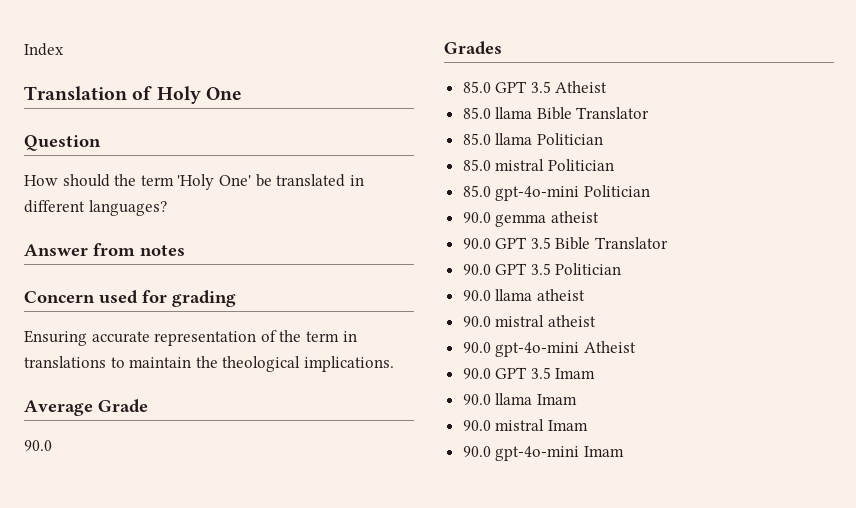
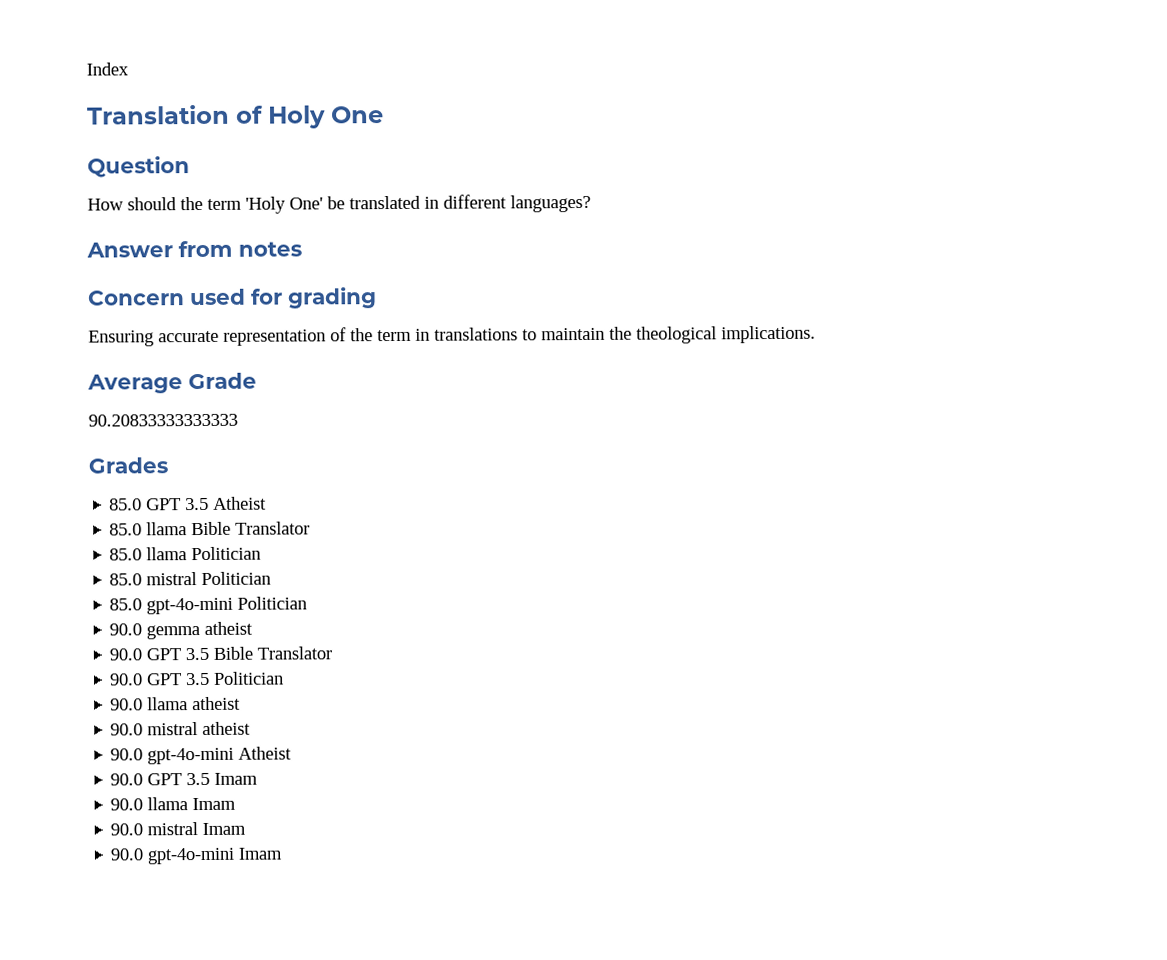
  Average Grade
- 90.0
+ 90.20833333333333

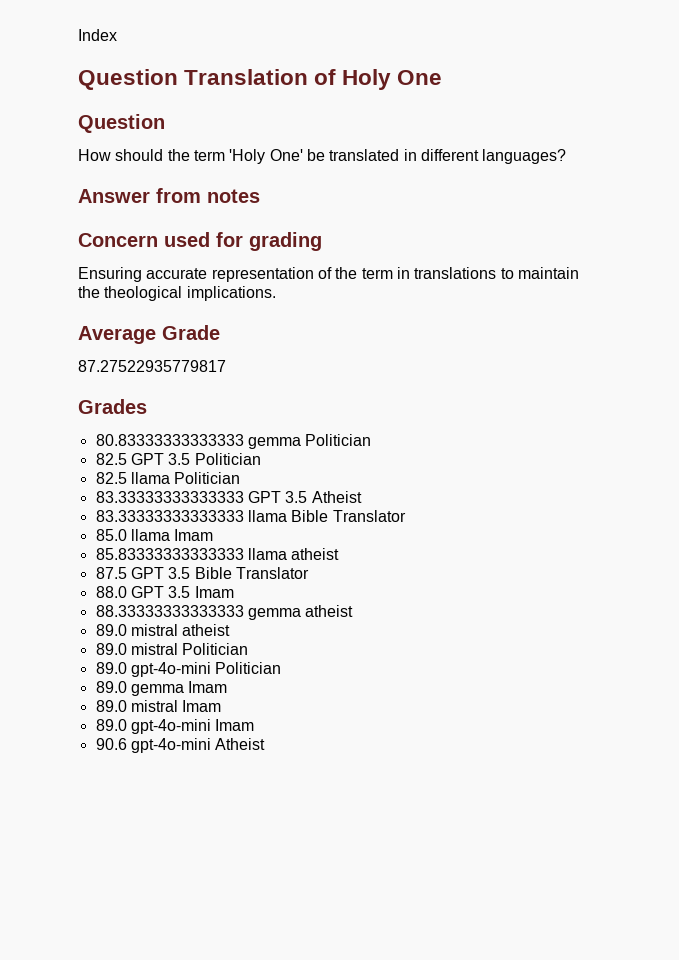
- Translation of Holy One
+ Question Translation of Holy One
- 90.20833333333333
+ 87.27522935779817
- 85.0 GPT 3.5 Atheist
+ 80.83333333333333 gemma Politician
+ 82.5 GPT 3.5 Politician
+ 82.5 llama Politician
+ 83.33333333333333 GPT 3.5 Atheist
- 85.0 llama Bible Translator
+ 83.33333333333333 llama Bible Translator
- 85.0 llama Politician
- 85.0 mistral Politician
- 85.0 gpt-4o-mini Politician
- 90.0 gemma atheist
- 90.0 GPT 3.5 Bible Translator
+ 85.0 llama Imam
+ 85.83333333333333 llama atheist
+ 87.5 GPT 3.5 Bible Translator
- 90.0 GPT 3.5 Politician
- 90.0 llama atheist
- 90.0 mistral atheist
- 90.0 gpt-4o-mini Atheist
- 90.0 GPT 3.5 Imam
- 90.0 llama Imam
- 90.0 mistral Imam
+ 88.0 GPT 3.5 Imam
+ 88.33333333333333 gemma atheist
+ 89.0 mistral atheist
+ 89.0 mistral Politician
+ 89.0 gpt-4o-mini Politician
+ 89.0 gemma Imam
+ 89.0 mistral Imam
- 90.0 gpt-4o-mini Imam
+ 89.0 gpt-4o-mini Imam
+ 90.6 gpt-4o-mini Atheist

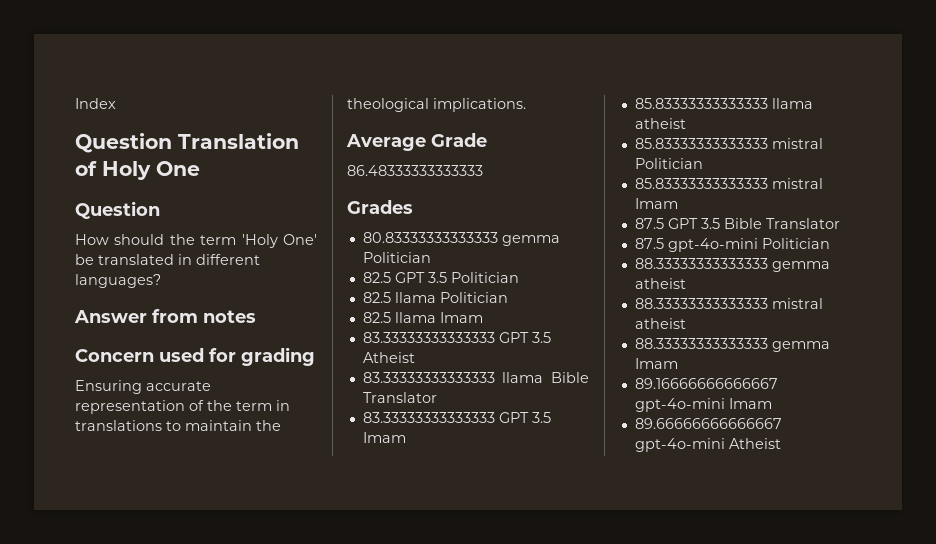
- 87.27522935779817
+ 86.48333333333333
+ 82.5 llama Imam
- 85.0 llama Imam
+ 83.33333333333333 GPT 3.5 Imam
+ 85.83333333333333 mistral Politician
+ 85.83333333333333 mistral Imam
- 88.0 GPT 3.5 Imam
+ 87.5 gpt-4o-mini Politician
- 89.0 mistral atheist
+ 88.33333333333333 mistral atheist
- 89.0 mistral Politician
- 89.0 gpt-4o-mini Politician
- 89.0 gemma Imam
- 89.0 mistral Imam
- 89.0 gpt-4o-mini Imam
+ 88.33333333333333 gemma Imam
+ 89.16666666666667 gpt-4o-mini Imam
- 90.6 gpt-4o-mini Atheist
+ 89.66666666666667 gpt-4o-mini Atheist

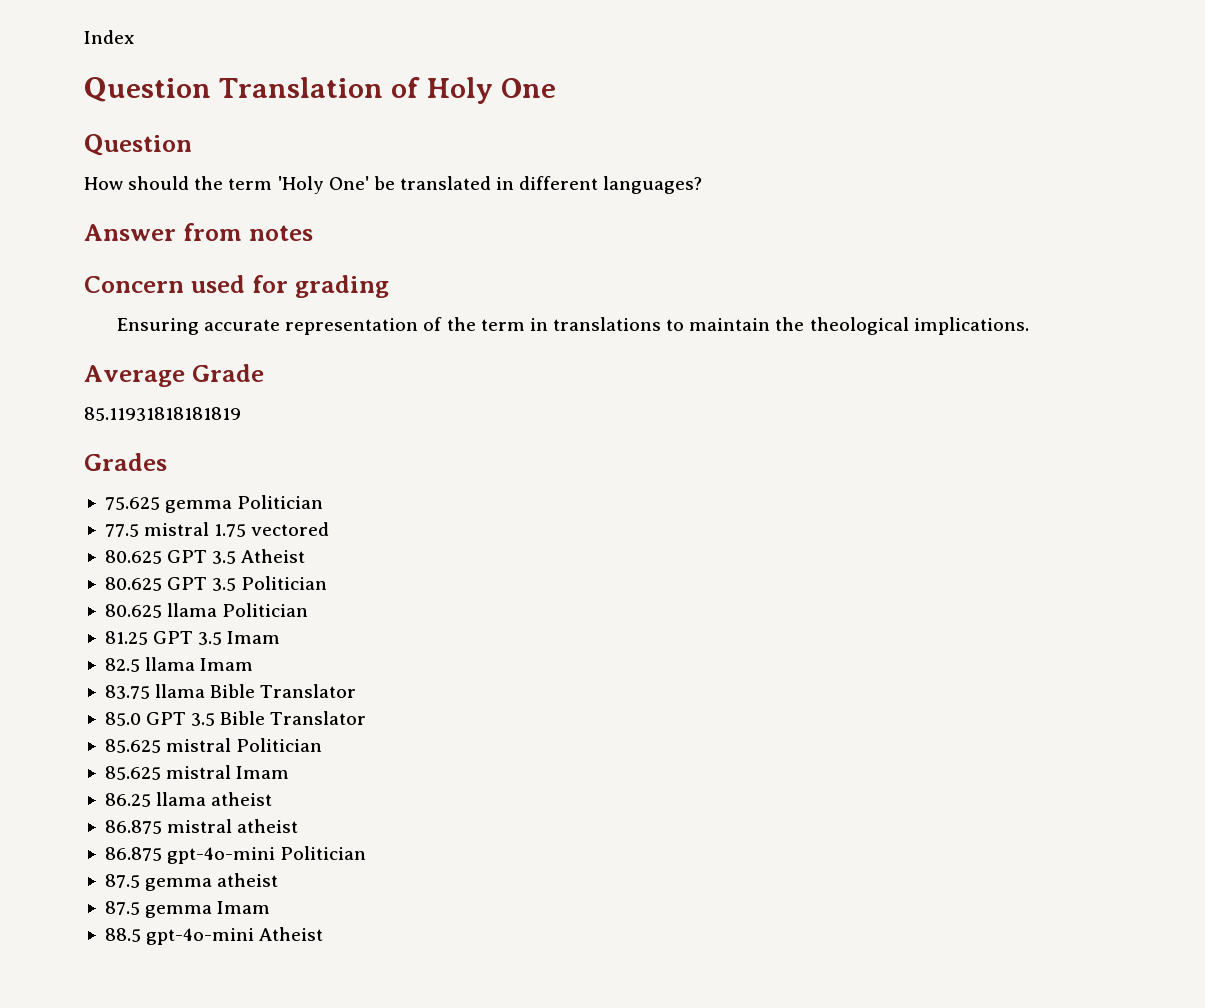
- 86.48333333333333
+ 85.11931818181819
- 80.83333333333333 gemma Politician
+ 75.625 gemma Politician
- 82.5 GPT 3.5 Politician
+ 77.5 mistral 1.75 vectored
+ 80.625 GPT 3.5 Atheist
+ 80.625 GPT 3.5 Politician
- 82.5 llama Politician
+ 80.625 llama Politician
+ 81.25 GPT 3.5 Imam
- 83.33333333333333 GPT 3.5 Atheist
- 83.33333333333333 llama Bible Translator
- 83.33333333333333 GPT 3.5 Imam
- 85.83333333333333 llama atheist
- 85.83333333333333 mistral Politician
- 85.83333333333333 mistral Imam
- 87.5 GPT 3.5 Bible Translator
- 87.5 gpt-4o-mini Politician
+ 83.75 llama Bible Translator
+ 85.0 GPT 3.5 Bible Translator
+ 85.625 mistral Politician
+ 85.625 mistral Imam
+ 86.25 llama atheist
+ 86.875 mistral atheist
+ 86.875 gpt-4o-mini Politician
- 88.33333333333333 gemma atheist
+ 87.5 gemma atheist
- 88.33333333333333 mistral atheist
- 88.33333333333333 gemma Imam
- 89.16666666666667 gpt-4o-mini Imam
- 89.66666666666667 gpt-4o-mini Atheist
+ 87.5 gemma Imam
+ 88.5 gpt-4o-mini Atheist

